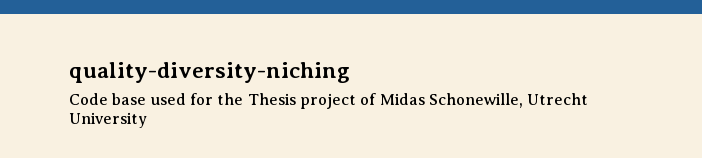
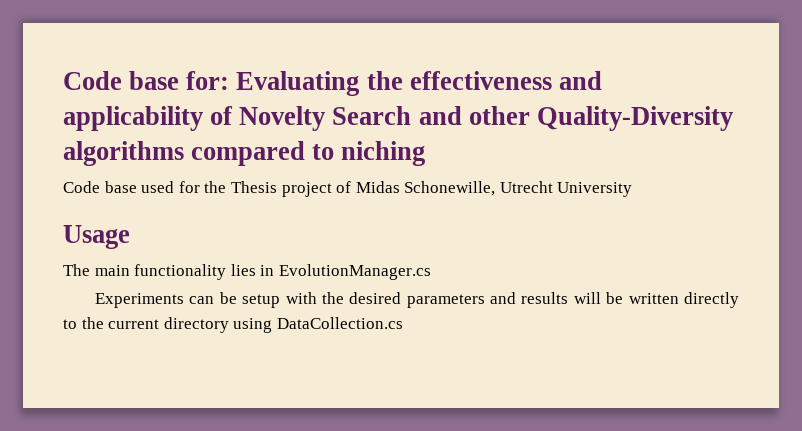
- quality-diversity-niching
+ Code base for: Evaluating the effectiveness and applicability of Novelty Search and other Quality-Diversity algorithms compared to niching
+ Usage
+ The main functionality lies in EvolutionManager.cs
+ Experiments can be setup with the desired parameters and results will be written directly to the current directory using DataCollection.cs

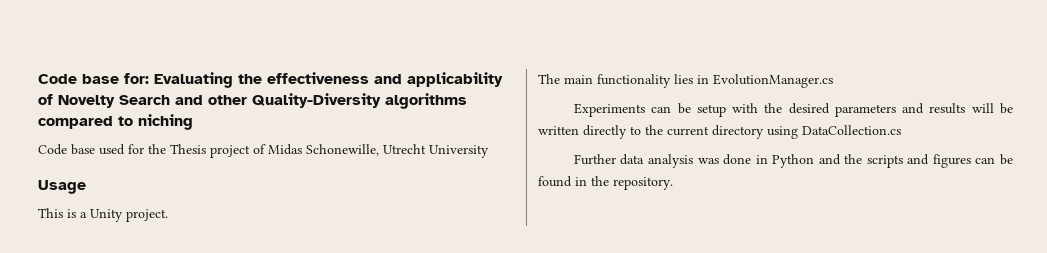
+ This is a Unity project.
+ Further data analysis was done in Python and the scripts and figures can be found in the repository.

